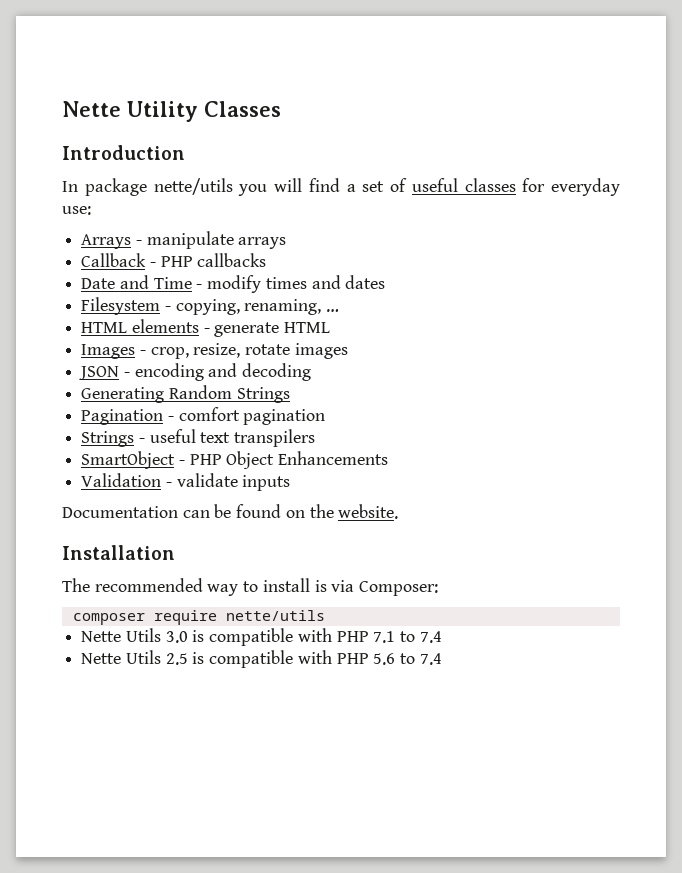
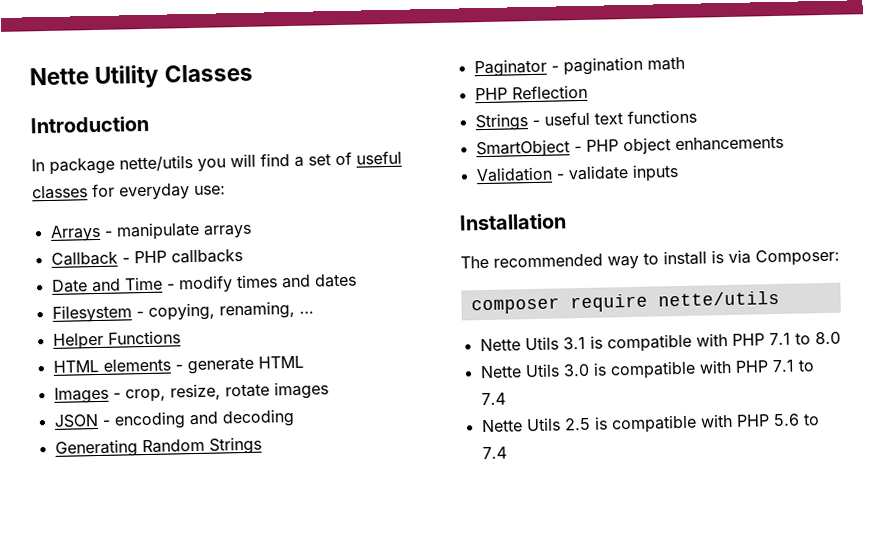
+ Helper Functions
- Pagination - comfort pagination
+ Paginator - pagination math
+ PHP Reflection
- Strings - useful text transpilers
+ Strings - useful text functions
- SmartObject - PHP Object Enhancements
+ SmartObject - PHP object enhancements
- Documentation can be found on the website.
+ Nette Utils 3.1 is compatible with PHP 7.1 to 8.0

